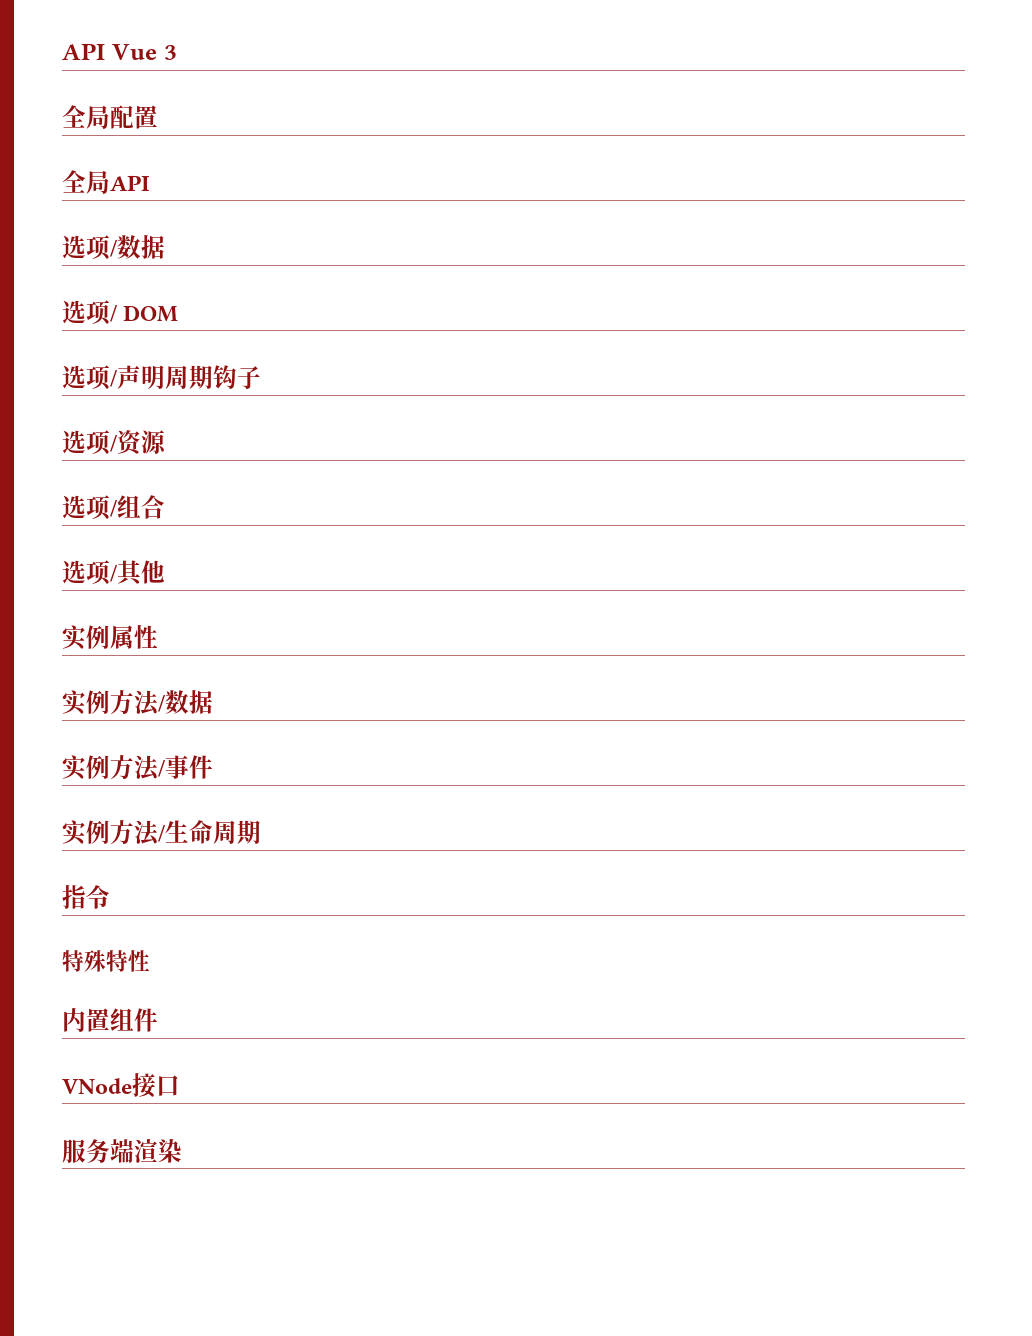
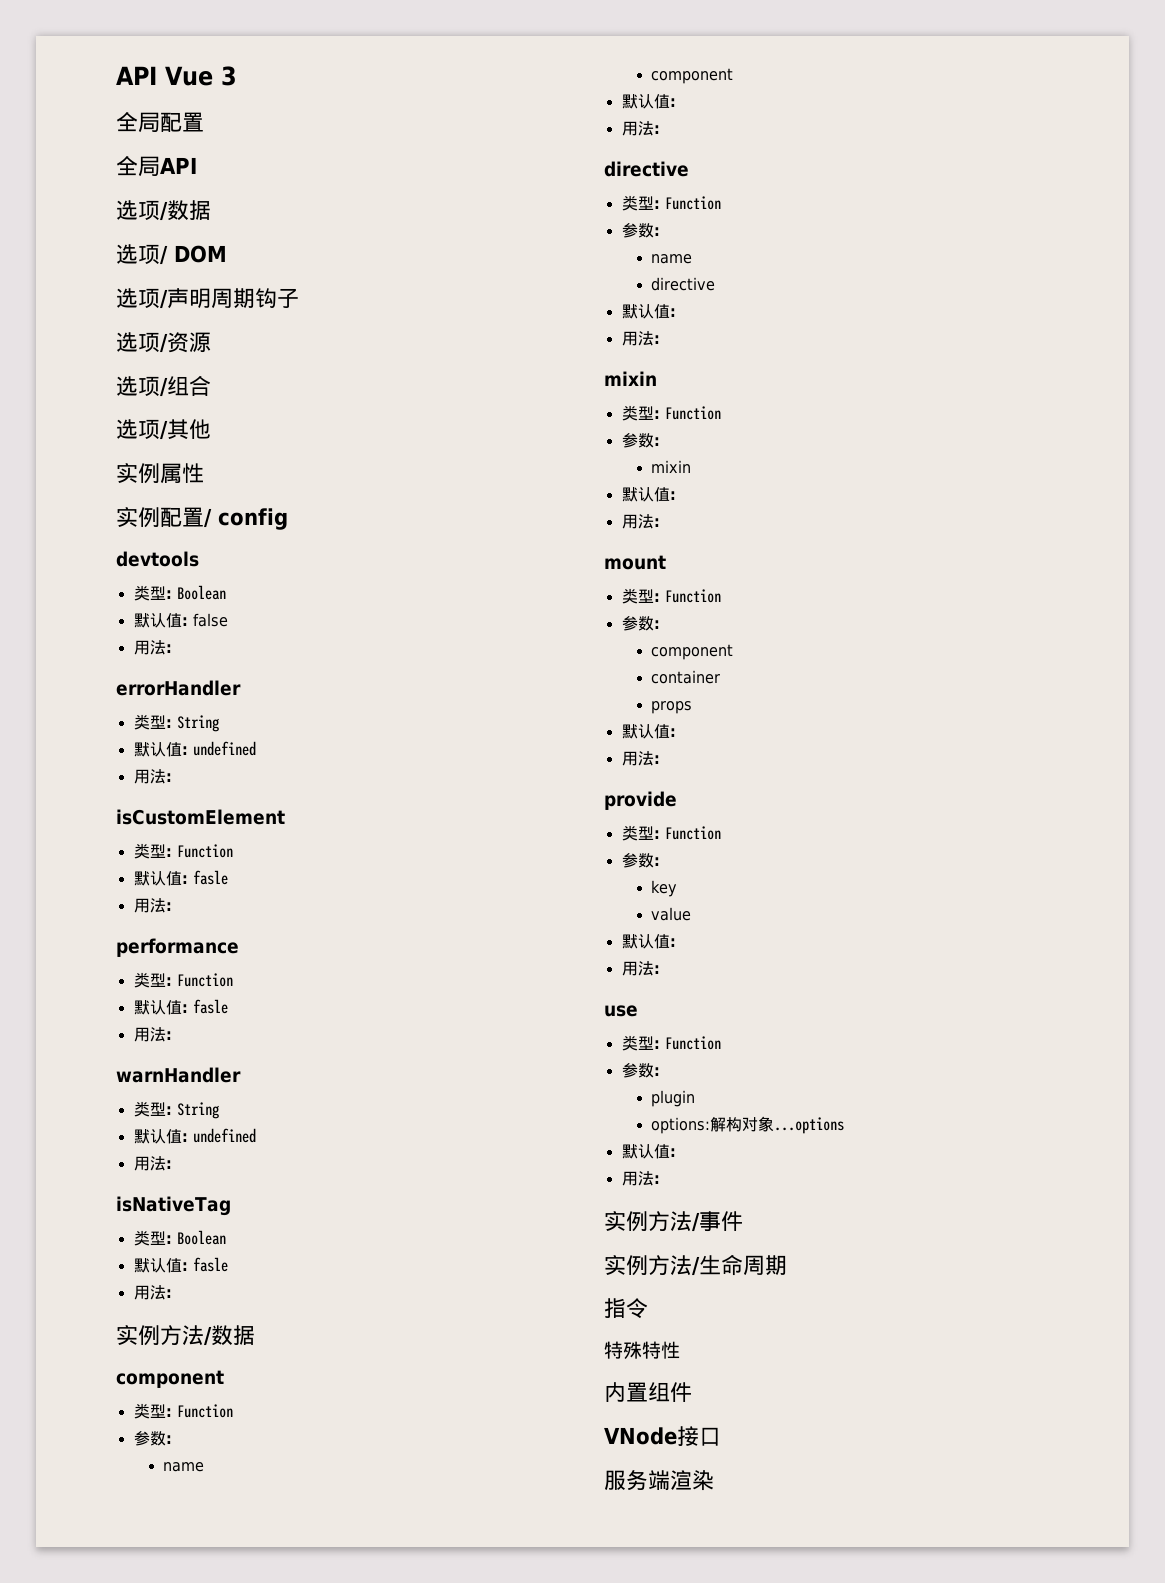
+ 实例配置/ config
+ devtools
+ 类型: Boolean
+ 默认值: false
+ 用法:
+ errorHandler
+ 类型: String
+ 默认值: undefined
+ 用法:
+ isCustomElement
+ 类型: Function
+ 默认值: fasle
+ 用法:
+ performance
+ 类型: Function
+ 默认值: fasle
+ 用法:
+ warnHandler
+ 类型: String
+ 默认值: undefined
+ 用法:
+ isNativeTag
+ 类型: Boolean
+ 默认值: fasle
+ 用法:
  实例方法/数据
+ component
+ 类型: Function
+ 参数:
+ name
+ component
+ 默认值:
+ 用法:
+ directive
+ 类型: Function
+ 参数:
+ name
+ directive
+ 默认值:
+ 用法:
+ mixin
+ 类型: Function
+ 参数:
+ mixin
+ 默认值:
+ 用法:
+ mount
+ 类型: Function
+ 参数:
+ component
+ container
+ props
+ 默认值:
+ 用法:
+ provide
+ 类型: Function
+ 参数:
+ key
+ value
+ 默认值:
+ 用法:
+ use
+ 类型: Function
+ 参数:
+ plugin
+ options:解构对象...options
+ 默认值:
+ 用法:

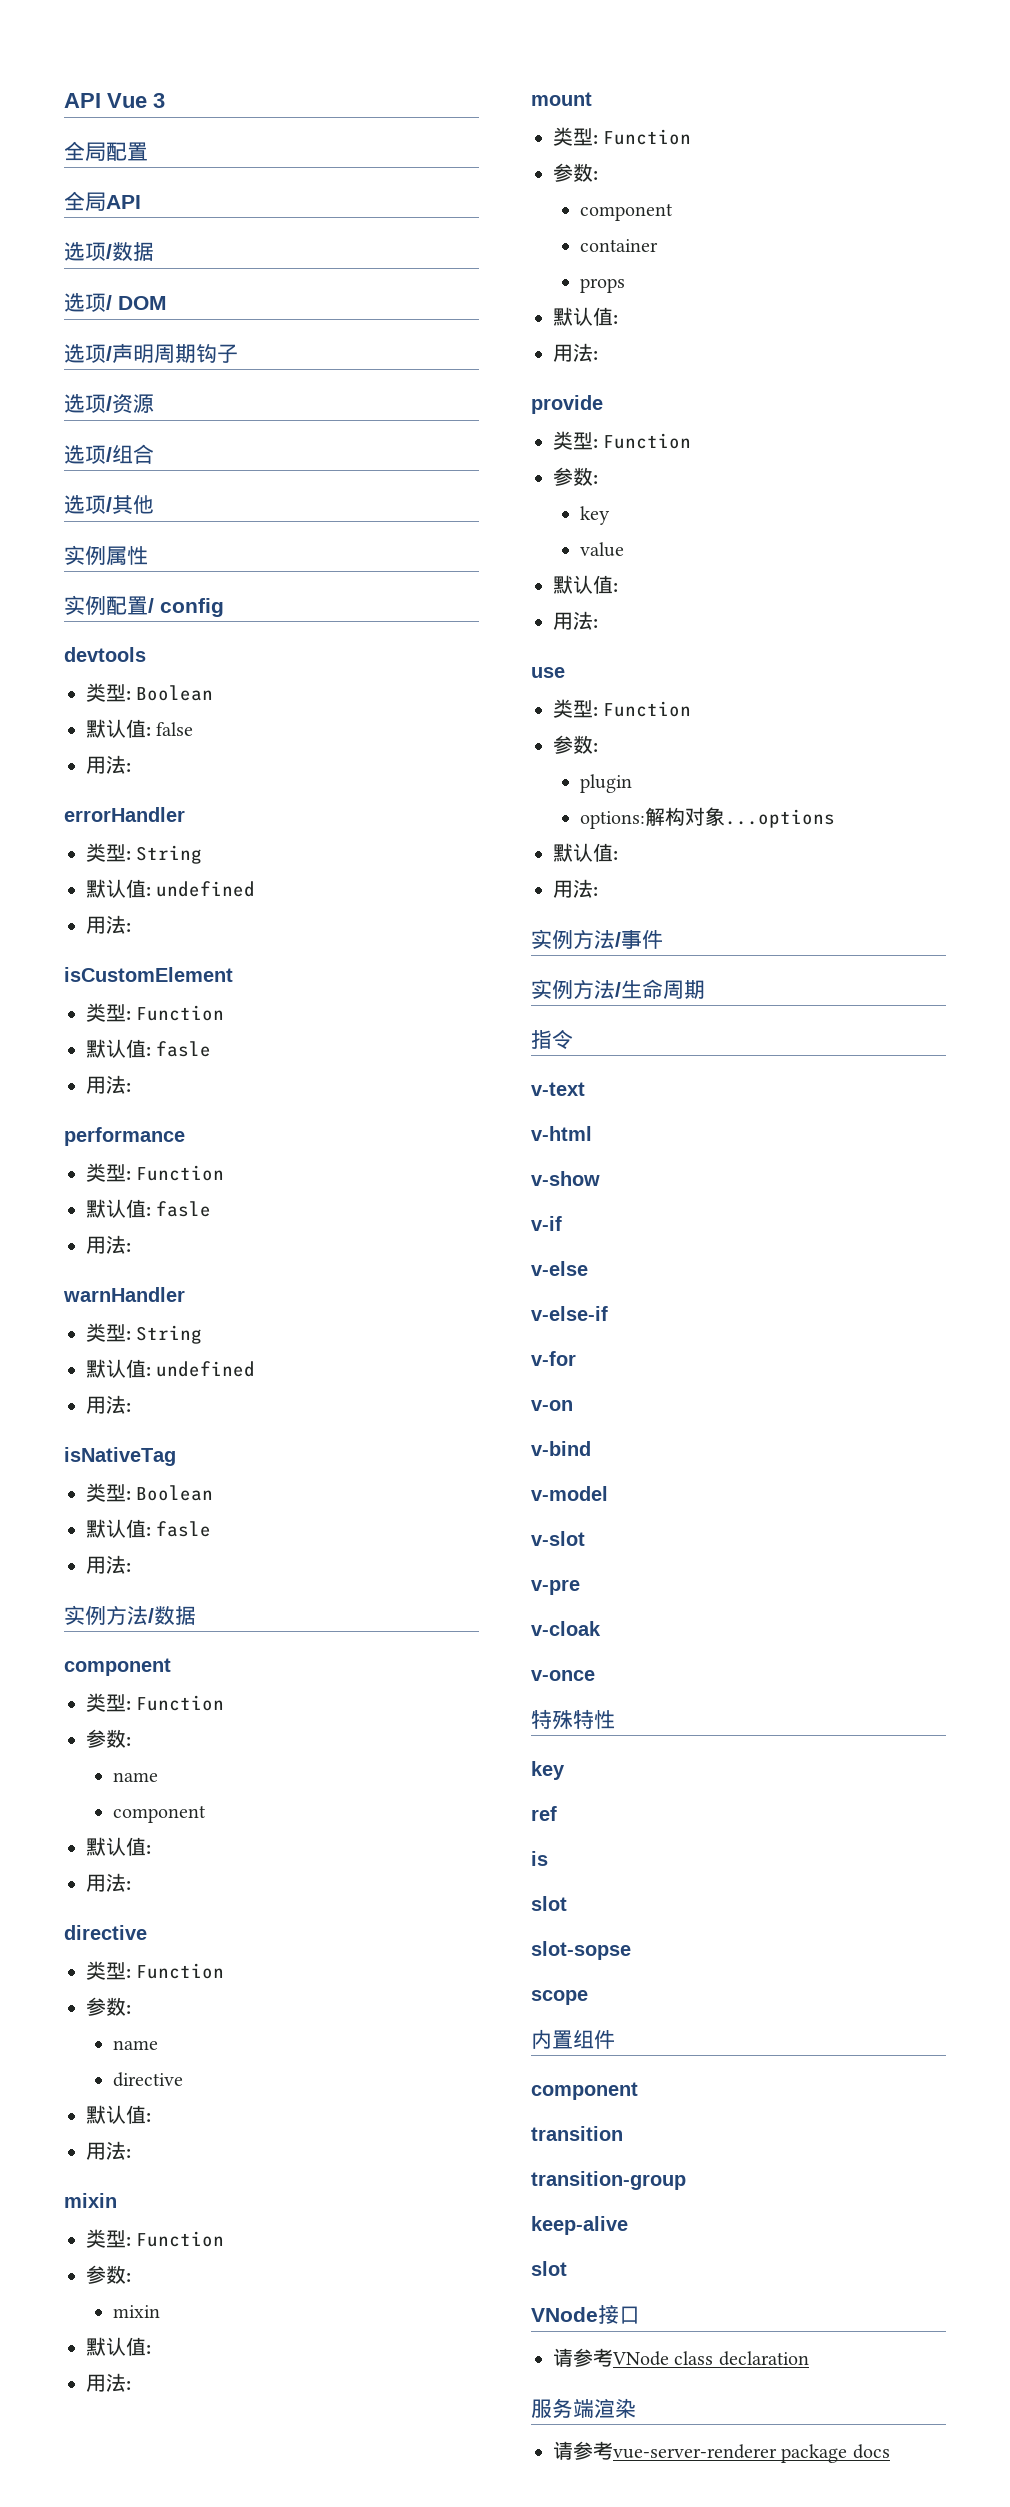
+ v-text
+ v-html
+ v-show
+ v-if
+ v-else
+ v-else-if
+ v-for
+ v-on
+ v-bind
+ v-model
+ v-slot
+ v-pre
+ v-cloak
+ v-once
  特殊特性
+ key
+ ref
+ is
+ slot
+ slot-sopse
+ scope
  内置组件
+ component
+ transition
+ transition-group
+ keep-alive
+ slot
  VNode接口
+ 请参考VNode class declaration
  服务端渲染
+ 请参考vue-server-renderer package docs

